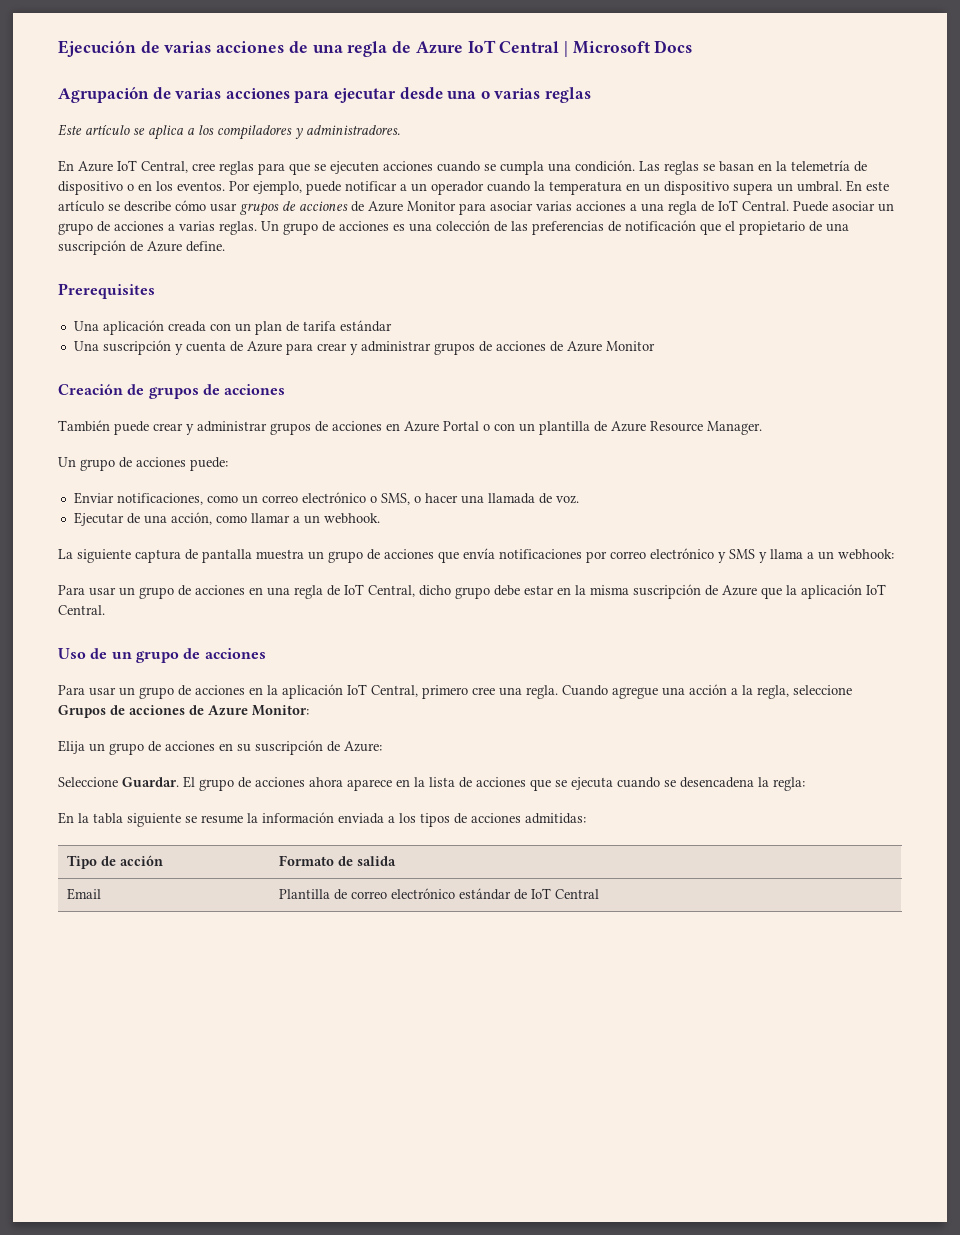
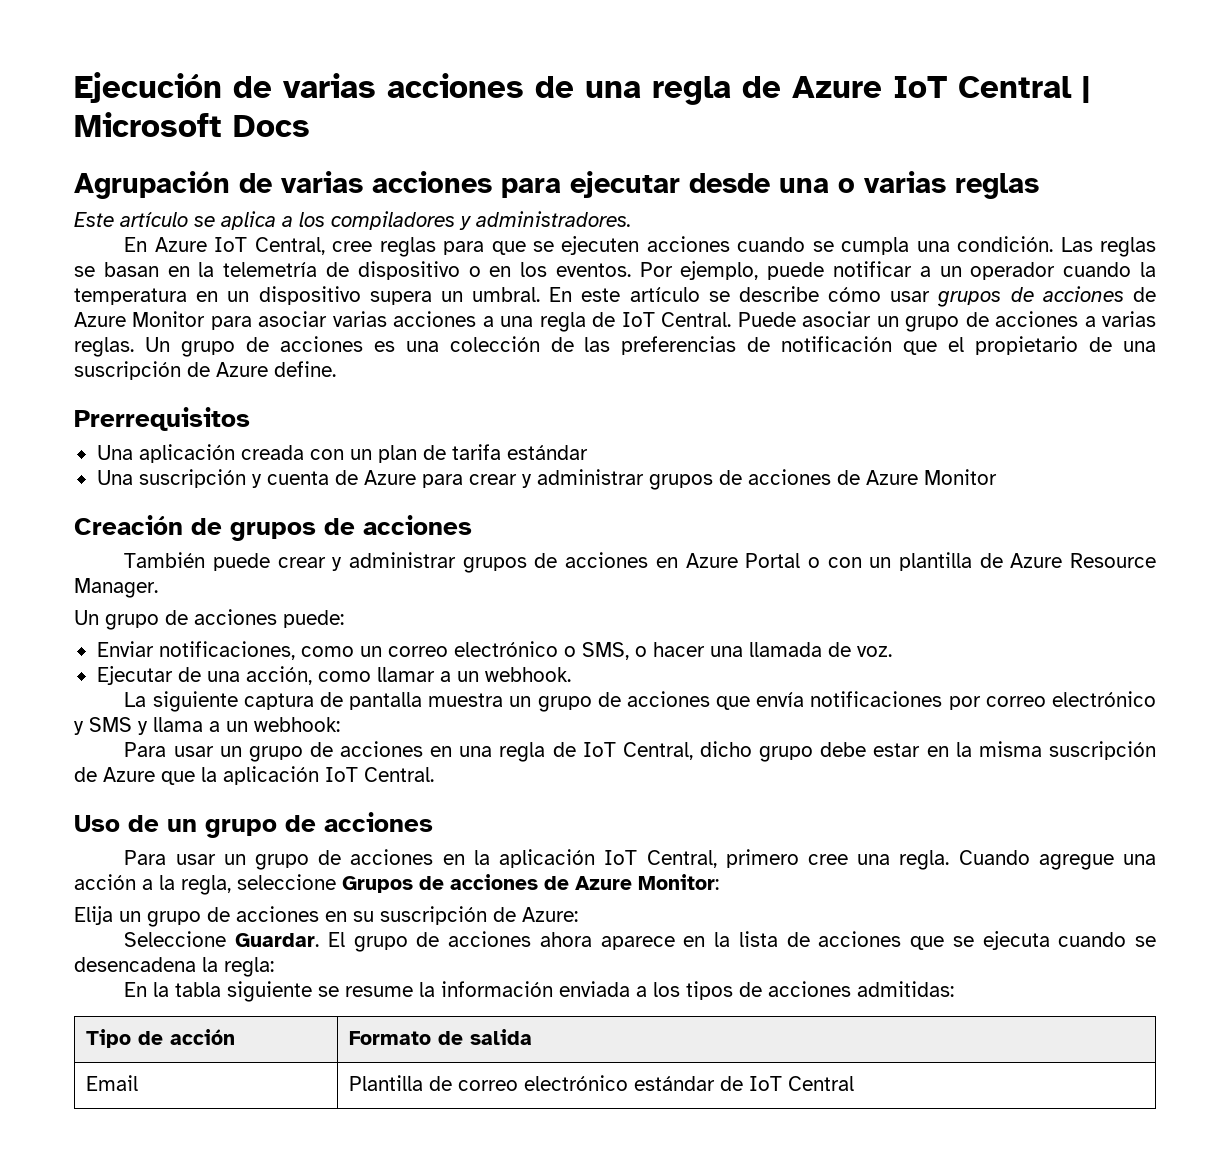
- Prerequisites
+ Prerrequisitos

